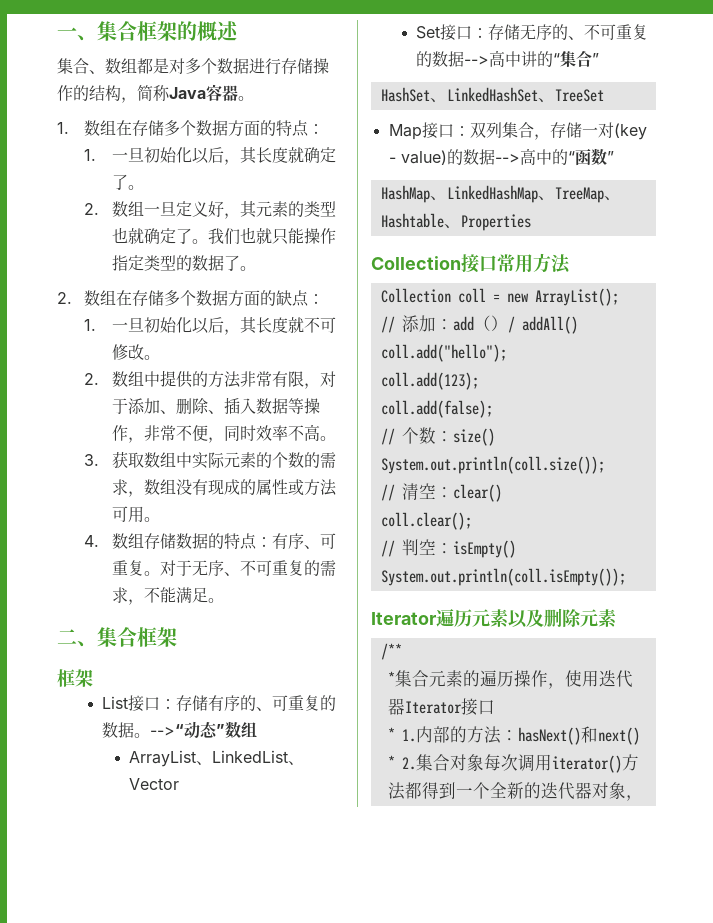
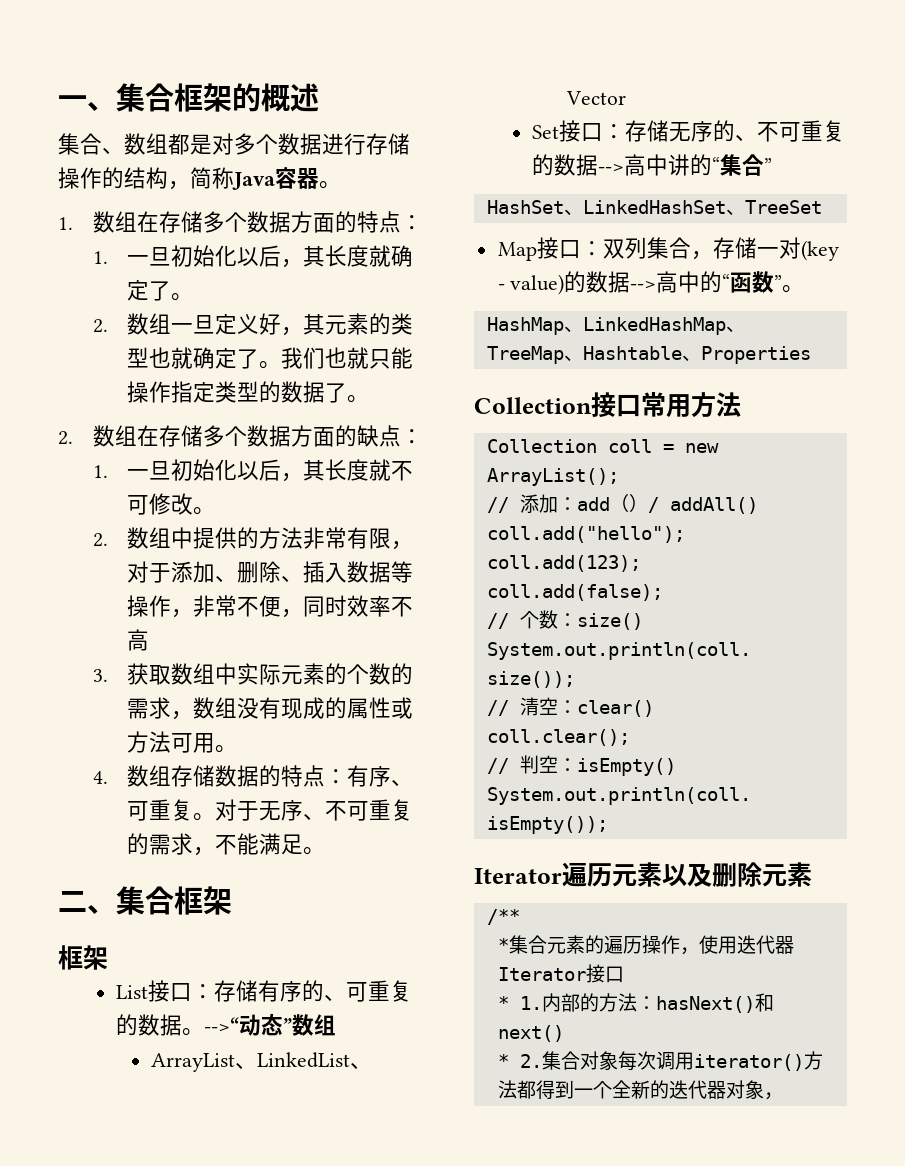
- 2.数组中提供的方法非常有限，对于添加、删除、插入数据等操作，非常不便，同时效率不高。
+ 2.数组中提供的方法非常有限，对于添加、删除、插入数据等操作，非常不便，同时效率不高
- Map接口：双列集合，存储一对(key - value)的数据-->高中的“函数”
+ Map接口：双列集合，存储一对(key - value)的数据-->高中的“函数”。

